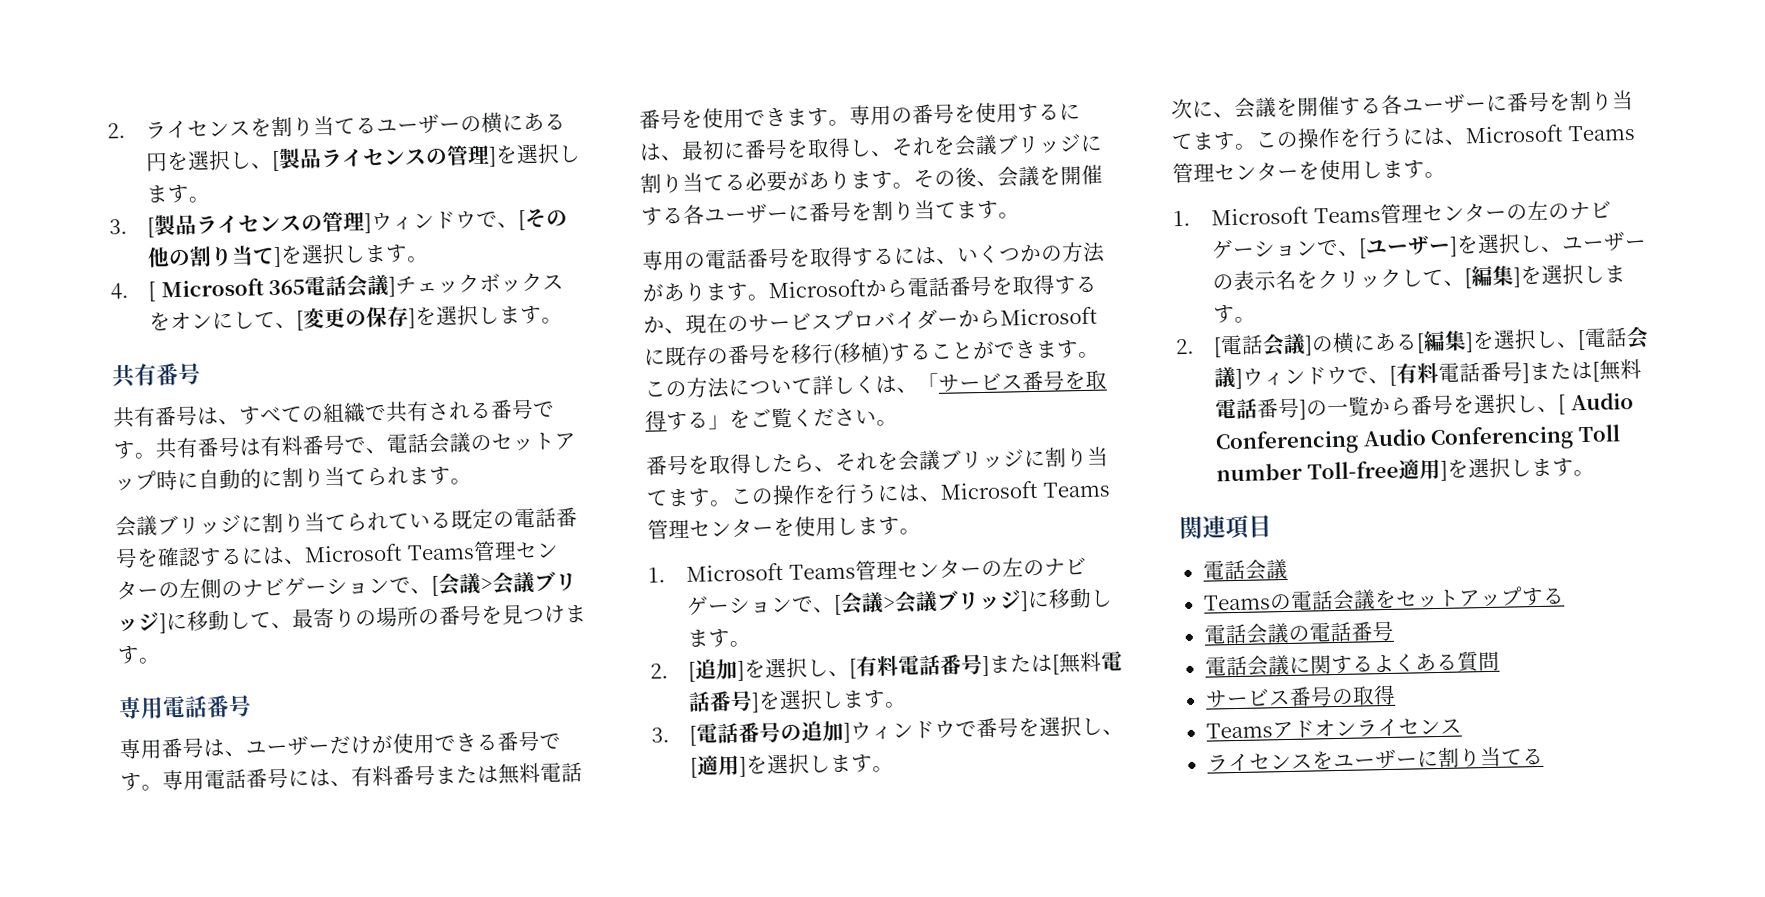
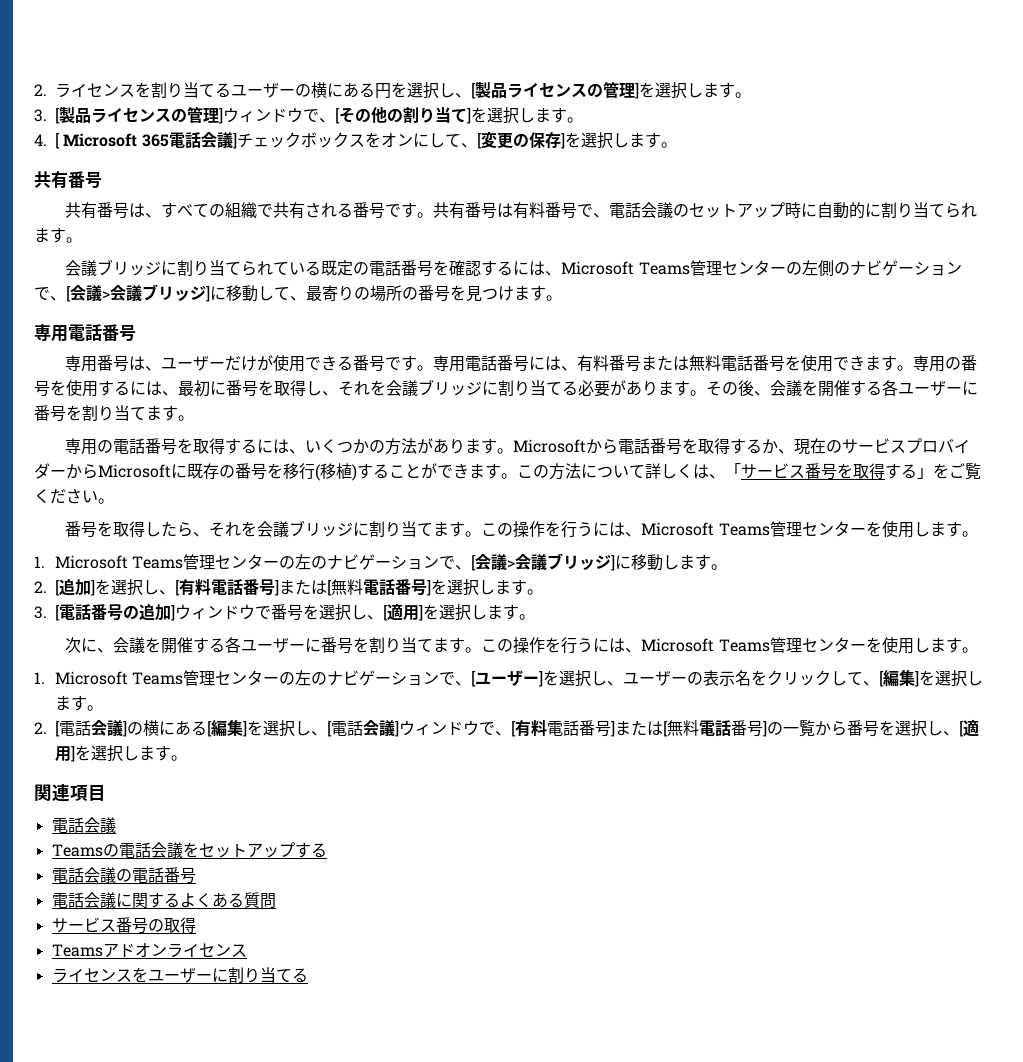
- 2. [電話会議]の横にある[編集]を選択し、[電話会議]ウィンドウで、[有料電話番号]または[無料電話番号]の一覧から番号を選択し、[ Audio Conferencing Audio Conferencing Toll number Toll-free適用]を選択します。
+ 2. [電話会議]の横にある[編集]を選択し、[電話会議]ウィンドウで、[有料電話番号]または[無料電話番号]の一覧から番号を選択し、[適用]を選択します。

